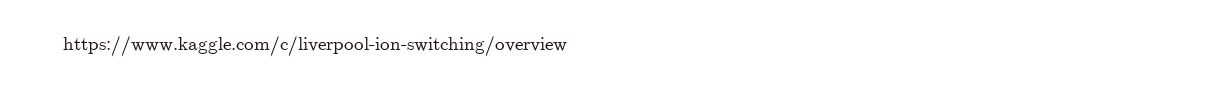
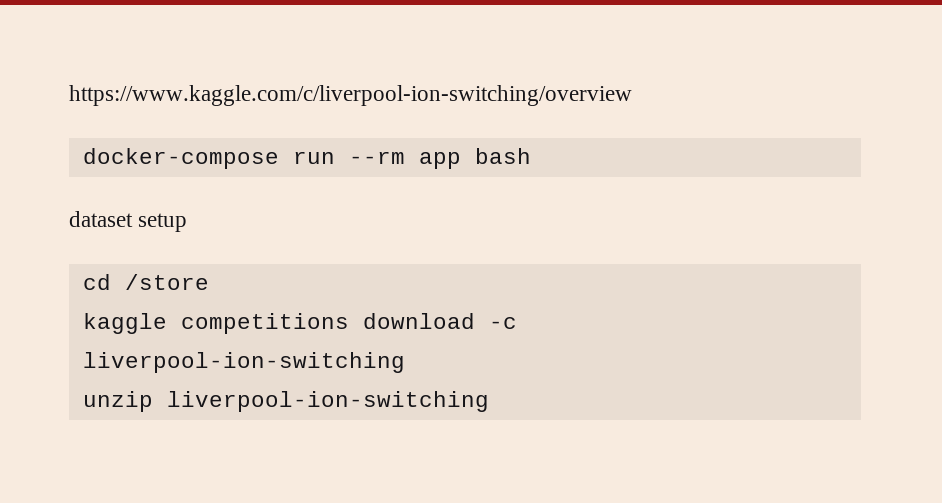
+ docker-compose run --rm app bash
+ dataset setup
+ cd /store
+ kaggle competitions download -c liverpool-ion-switching
+ unzip liverpool-ion-switching

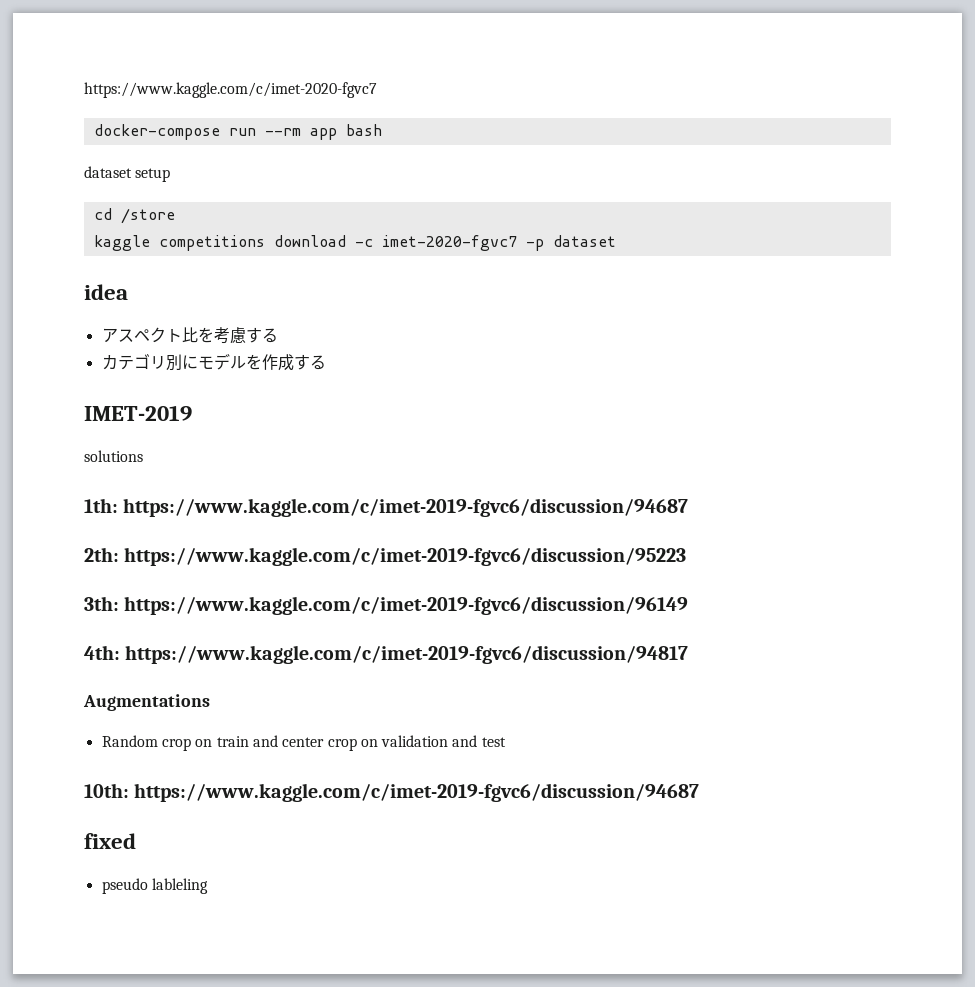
- https://www.kaggle.com/c/liverpool-ion-switching/overview
+ https://www.kaggle.com/c/imet-2020-fgvc7
- kaggle competitions download -c liverpool-ion-switching
- unzip liverpool-ion-switching
+ kaggle competitions download -c imet-2020-fgvc7 -p dataset
+ idea
+ アスペクト比を考慮する
+ カテゴリ別にモデルを作成する
+ IMET-2019
+ solutions
+ 1th: https://www.kaggle.com/c/imet-2019-fgvc6/discussion/94687
+ 2th: https://www.kaggle.com/c/imet-2019-fgvc6/discussion/95223
+ 3th: https://www.kaggle.com/c/imet-2019-fgvc6/discussion/96149
+ 4th: https://www.kaggle.com/c/imet-2019-fgvc6/discussion/94817
+ Augmentations
+ Random crop on train and center crop on validation and test
+ 10th: https://www.kaggle.com/c/imet-2019-fgvc6/discussion/94687
+ fixed
+ pseudo lableling

